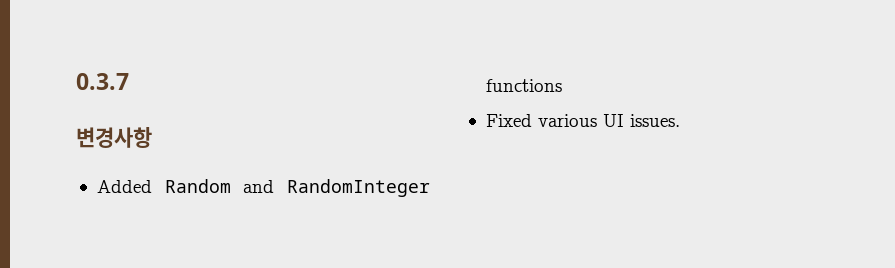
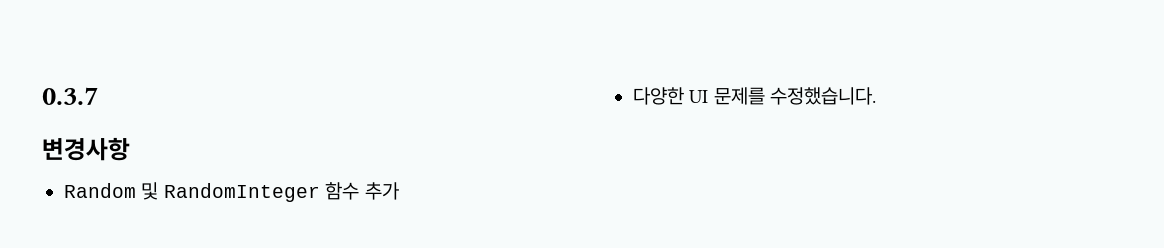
- Added Random and RandomInteger functions
- Fixed various UI issues.
+ Random 및 RandomInteger 함수 추가
+ 다양한 UI 문제를 수정했습니다.

